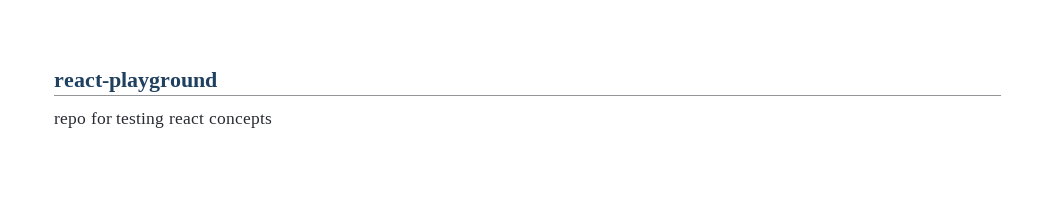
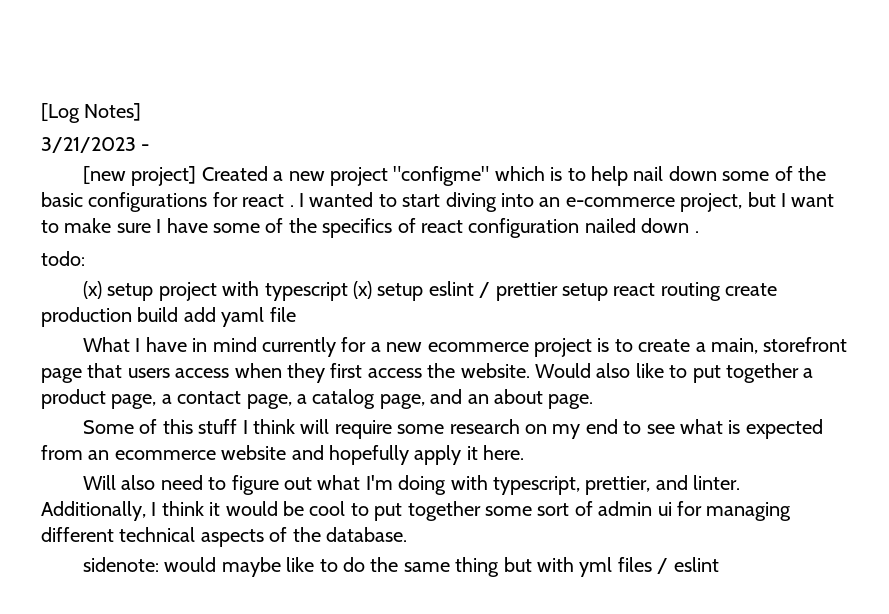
- react-playground
- repo for testing react concepts
+ [Log Notes]
+ 3/21/2023 -
+ [new project] Created a new project "configme" which is to help nail down some of the basic configurations for react . I wanted to start diving into an e-commerce project, but I want to make sure I have some of the specifics of react configuration nailed down .
+ todo:
+ (x) setup project with typescript (x) setup eslint / prettier setup react routing create production build add yaml file
+ What I have in mind currently for a new ecommerce project is to create a main, storefront page that users access when they first access the website. Would also like to put together a product page, a contact page, a catalog page, and an about page.
+ Some of this stuff I think will require some research on my end to see what is expected from an ecommerce website and hopefully apply it here.
+ Will also need to figure out what I'm doing with typescript, prettier, and linter. Additionally, I think it would be cool to put together some sort of admin ui for managing different technical aspects of the database.
+ sidenote: would maybe like to do the same thing but with yml files / eslint

